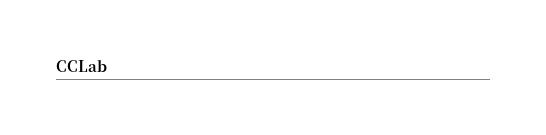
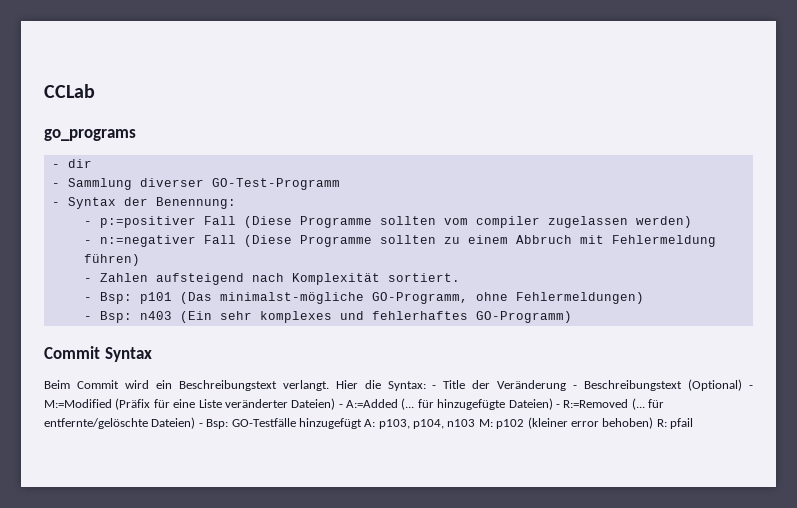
+ go_programs
+ - dir
+ - Sammlung diverser GO-Test-Programm
+ - Syntax der Benennung:
+ - p:=positiver Fall (Diese Programme sollten vom compiler zugelassen werden)
+ - n:=negativer Fall (Diese Programme sollten zu einem Abbruch mit Fehlermeldung führen)
+ - Zahlen aufsteigend nach Komplexität sortiert.
+ - Bsp: p101 (Das minimalst-mögliche GO-Programm, ohne Fehlermeldungen)
+ - Bsp: n403 (Ein sehr komplexes und fehlerhaftes GO-Programm)
+ Commit Syntax
+ Beim Commit wird ein Beschreibungstext verlangt. Hier die Syntax: - Title der Veränderung - Beschreibungstext (Optional) - M:=Modified (Präfix für eine Liste veränderter Dateien) - A:=Added (... für hinzugefügte Dateien) - R:=Removed (... für entfernte/gelöschte Dateien) - Bsp: GO-Testfälle hinzugefügt A: p103, p104, n103 M: p102 (kleiner error behoben) R: pfail

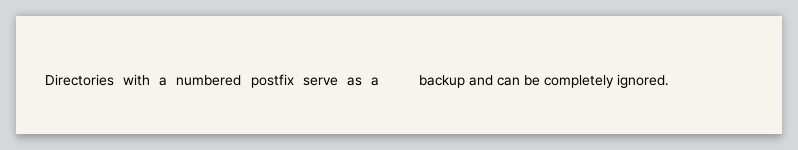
- CCLab
- go_programs
- - dir
- - Sammlung diverser GO-Test-Programm
- - Syntax der Benennung:
- - p:=positiver Fall (Diese Programme sollten vom compiler zugelassen werden)
- - n:=negativer Fall (Diese Programme sollten zu einem Abbruch mit Fehlermeldung führen)
- - Zahlen aufsteigend nach Komplexität sortiert.
- - Bsp: p101 (Das minimalst-mögliche GO-Programm, ohne Fehlermeldungen)
- - Bsp: n403 (Ein sehr komplexes und fehlerhaftes GO-Programm)
- Commit Syntax
- Beim Commit wird ein Beschreibungstext verlangt. Hier die Syntax: - Title der Veränderung - Beschreibungstext (Optional) - M:=Modified (Präfix für eine Liste veränderter Dateien) - A:=Added (... für hinzugefügte Dateien) - R:=Removed (... für entfernte/gelöschte Dateien) - Bsp: GO-Testfälle hinzugefügt A: p103, p104, n103 M: p102 (kleiner error behoben) R: pfail
+ Directories with a numbered postfix serve as a backup and can be completely ignored.

